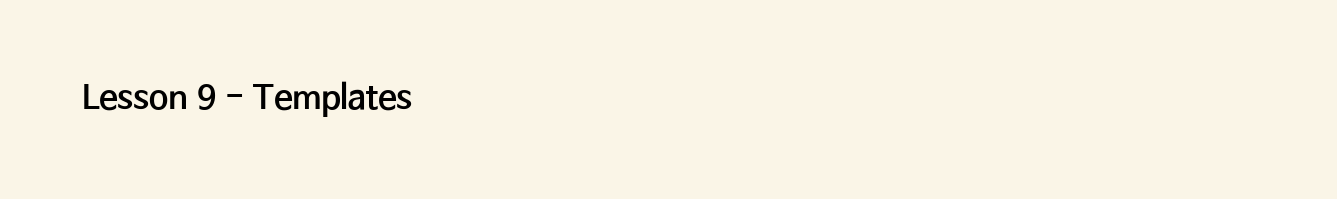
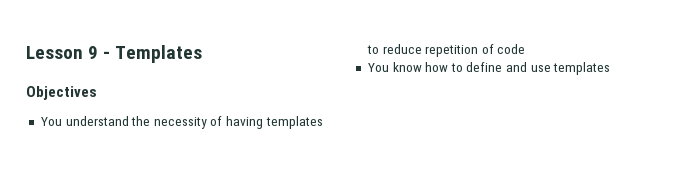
+ Objectives
+ You understand the necessity of having templates to reduce repetition of code
+ You know how to define and use templates

